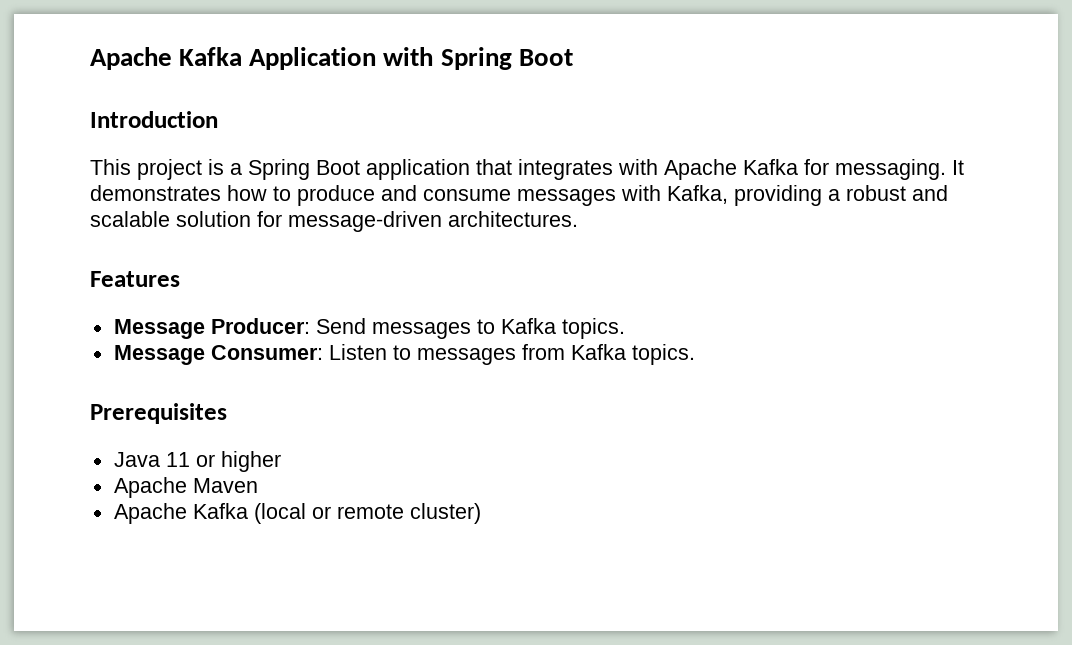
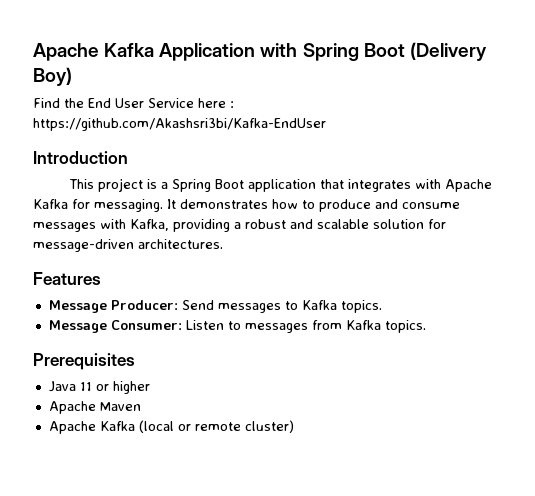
- Apache Kafka Application with Spring Boot
+ Apache Kafka Application with Spring Boot (Delivery Boy)
+ Find the End User Service here : https://github.com/Akashsri3bi/Kafka-EndUser

